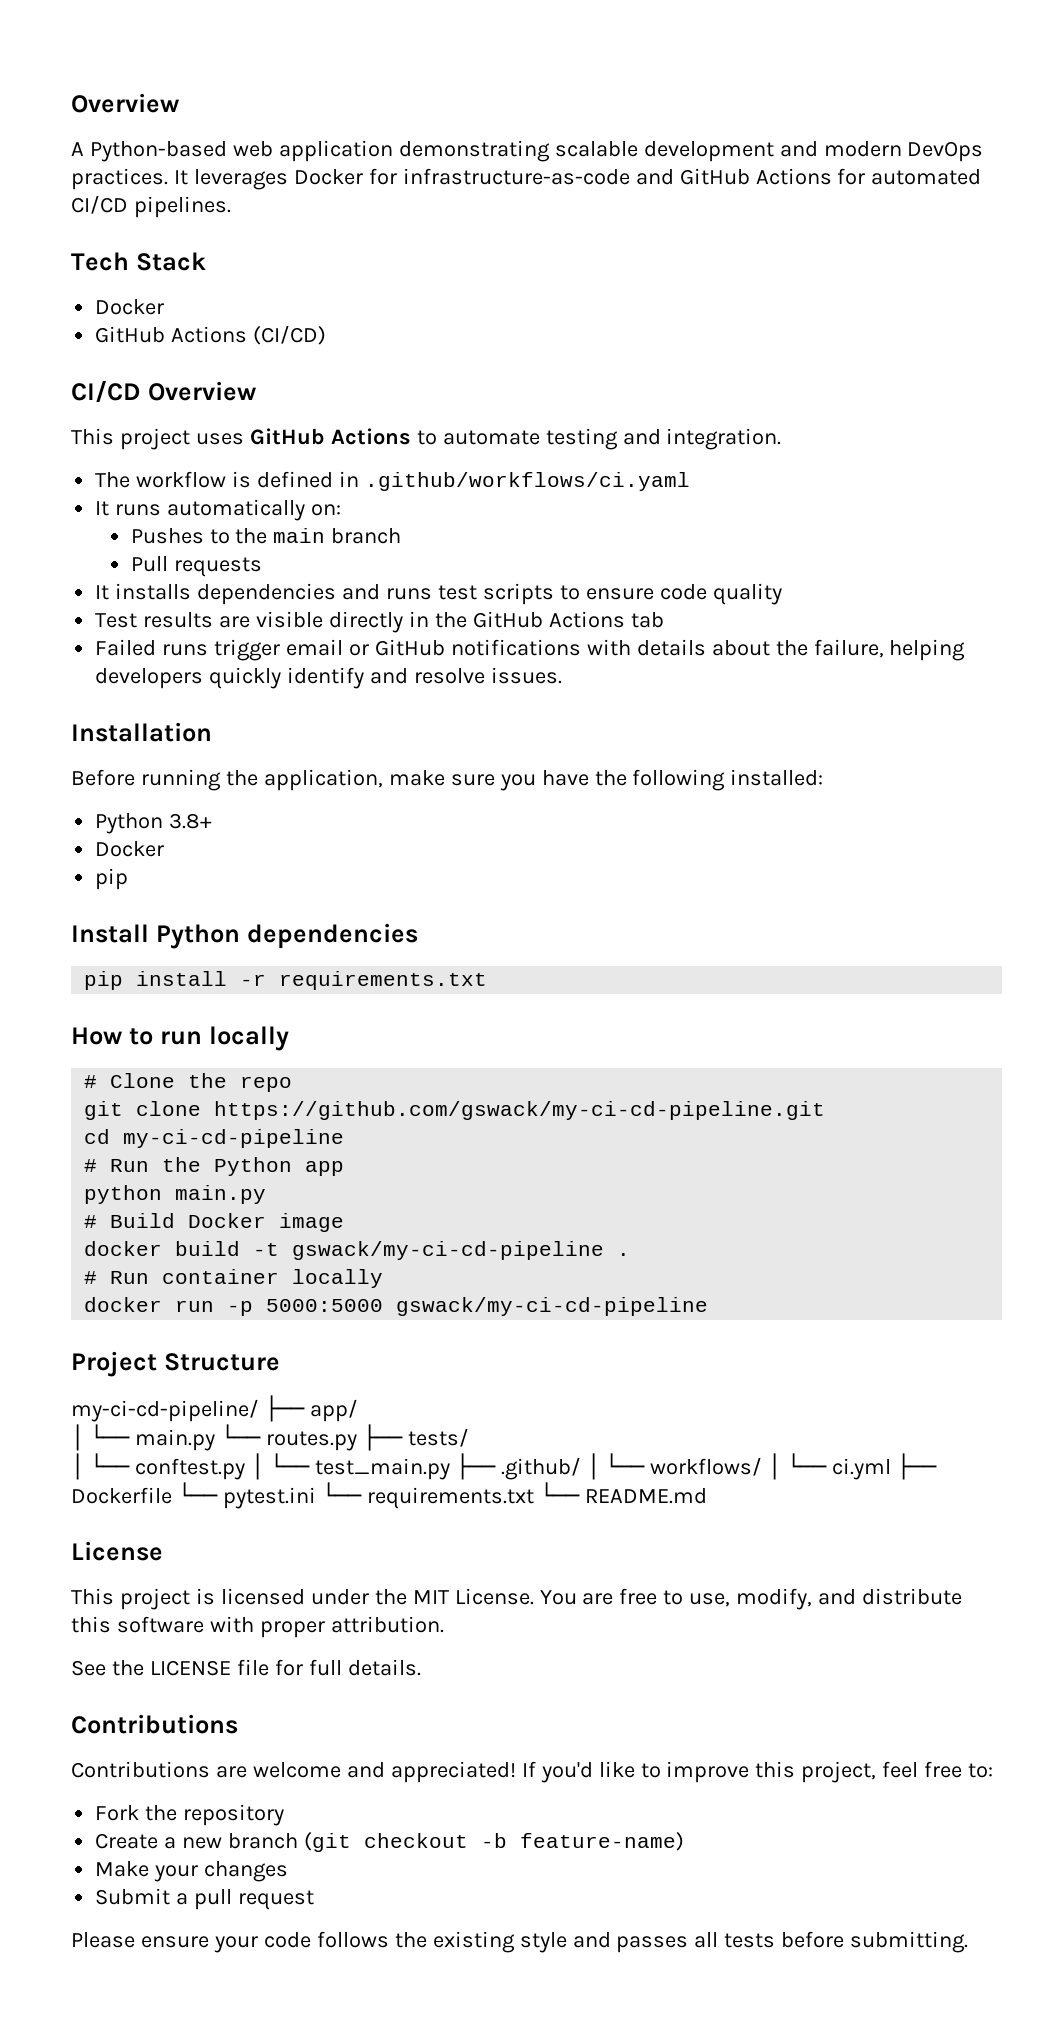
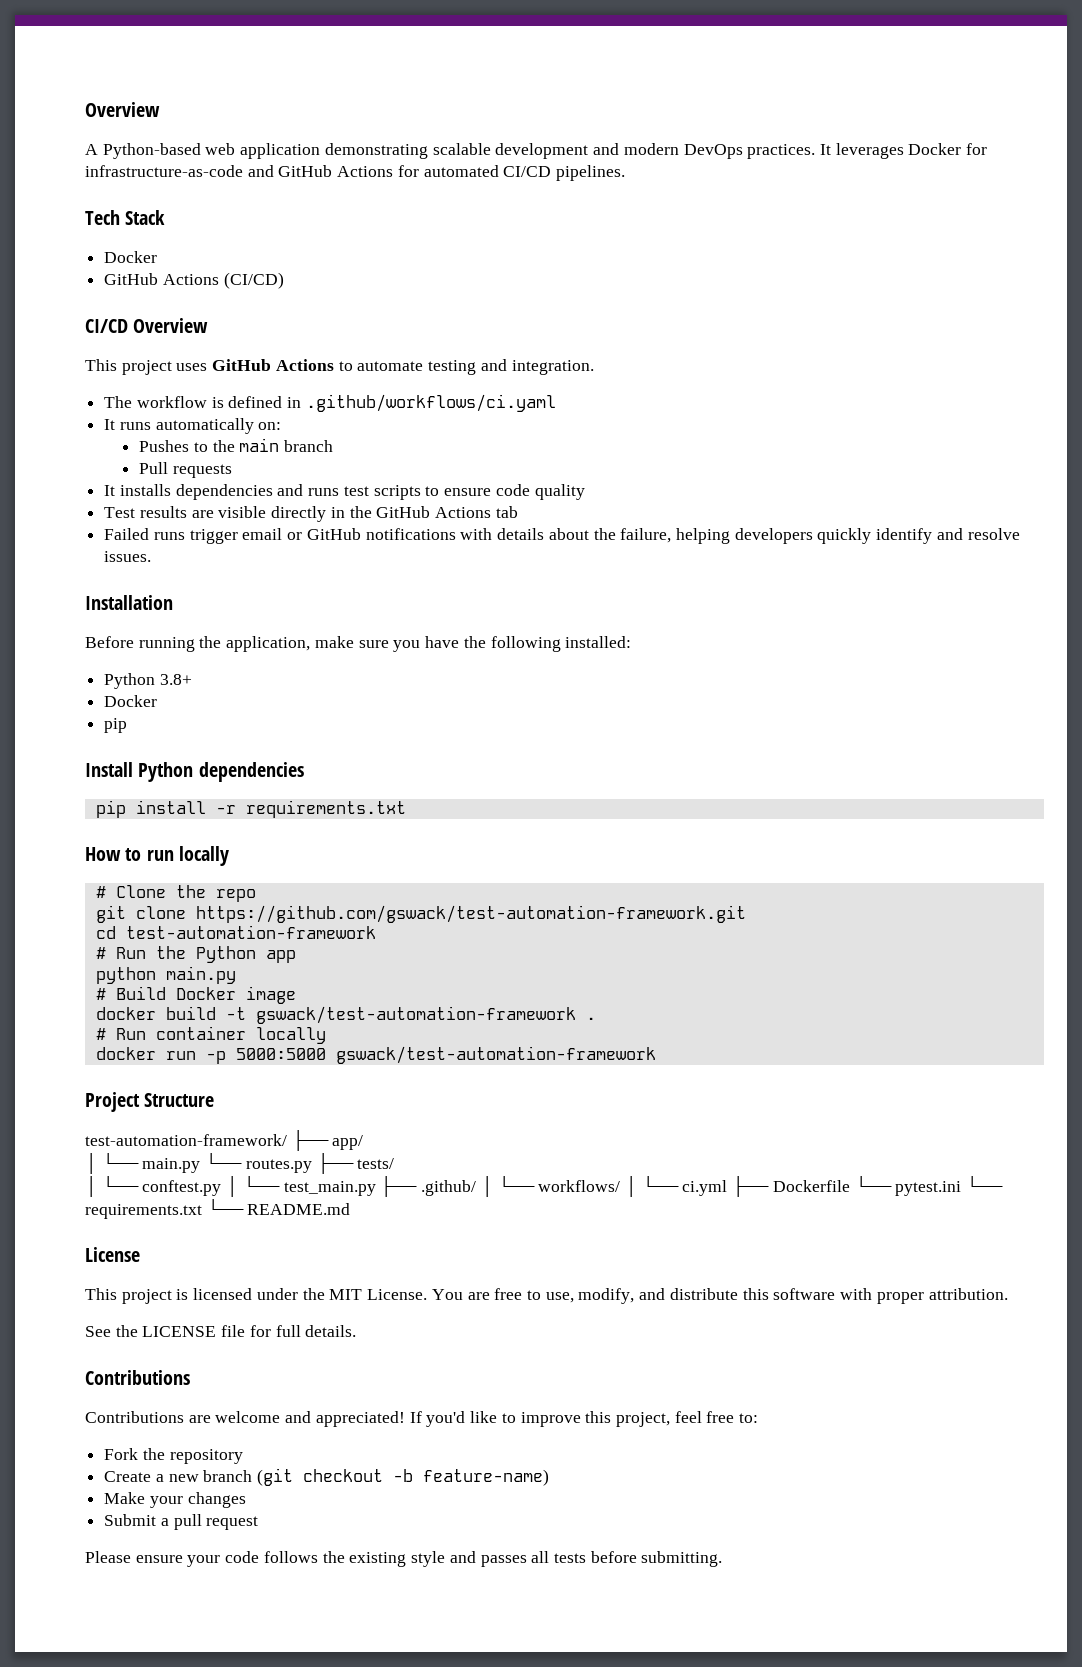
- git clone https://github.com/gswack/my-ci-cd-pipeline.git
+ git clone https://github.com/gswack/test-automation-framework.git
- cd my-ci-cd-pipeline
+ cd test-automation-framework
- docker build -t gswack/my-ci-cd-pipeline .
+ docker build -t gswack/test-automation-framework .
- docker run -p 5000:5000 gswack/my-ci-cd-pipeline
+ docker run -p 5000:5000 gswack/test-automation-framework
- my-ci-cd-pipeline/ ├── app/
+ test-automation-framework/ ├── app/

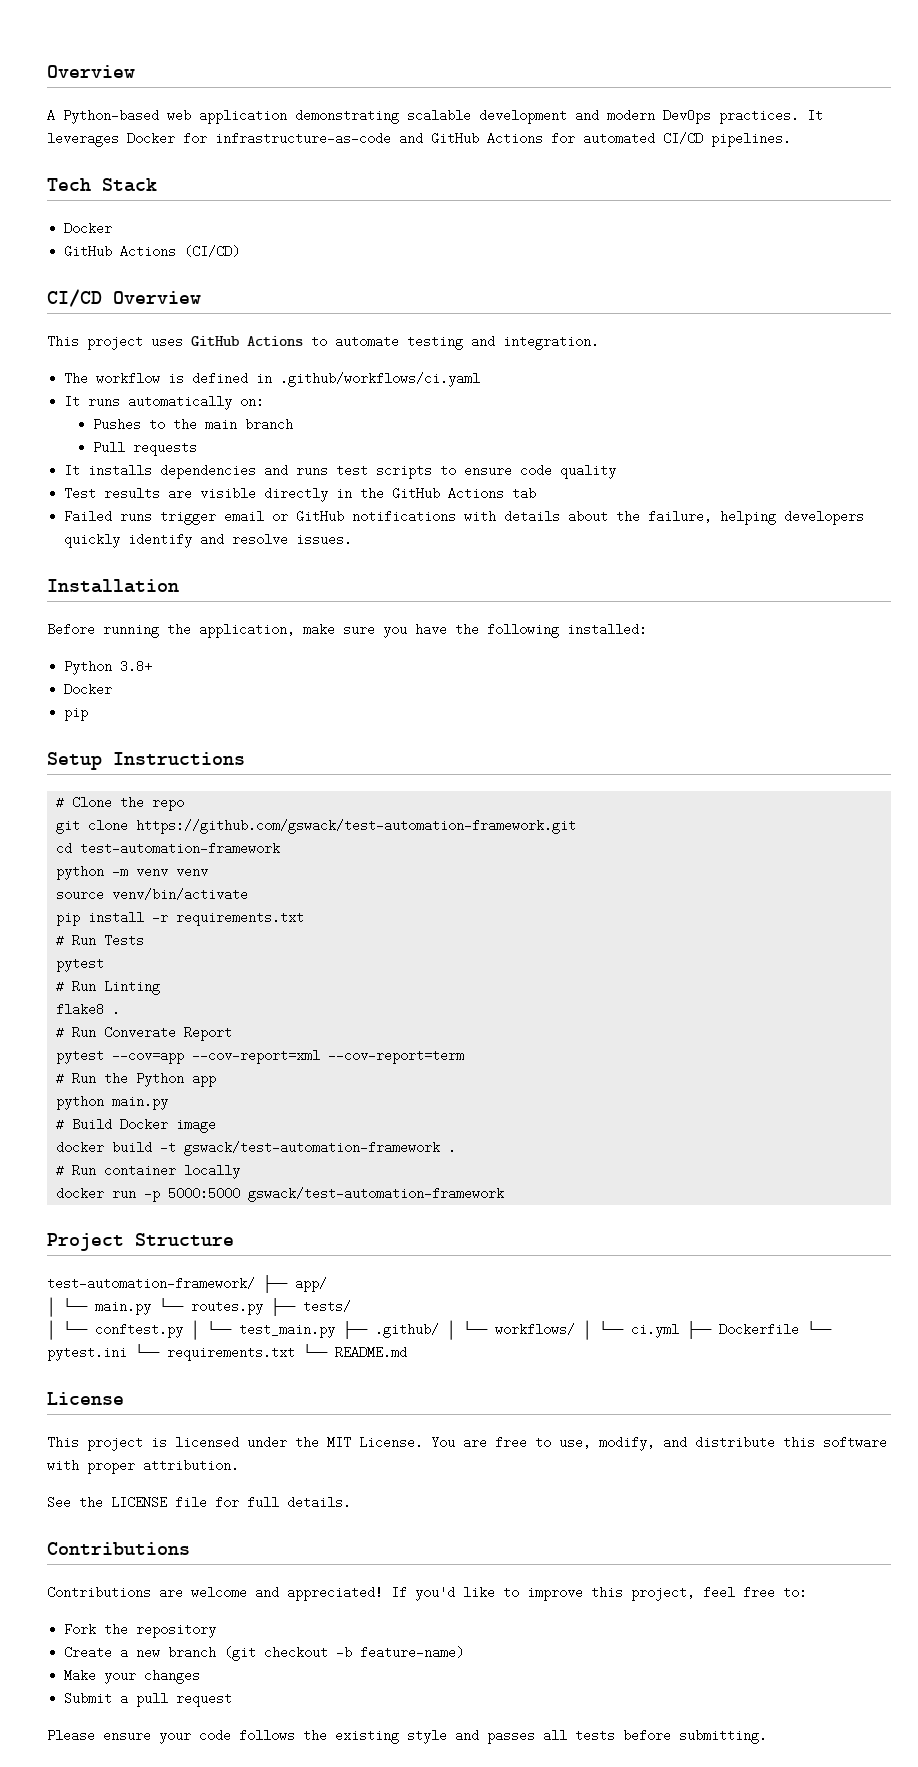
- Install Python dependencies
- pip install -r requirements.txt
- How to run locally
+ Setup Instructions
+ python -m venv venv
+ source venv/bin/activate
+ pip install -r requirements.txt
+ # Run Tests
+ pytest
+ # Run Linting
+ flake8 .
+ # Run Converate Report
+ pytest --cov=app --cov-report=xml --cov-report=term

